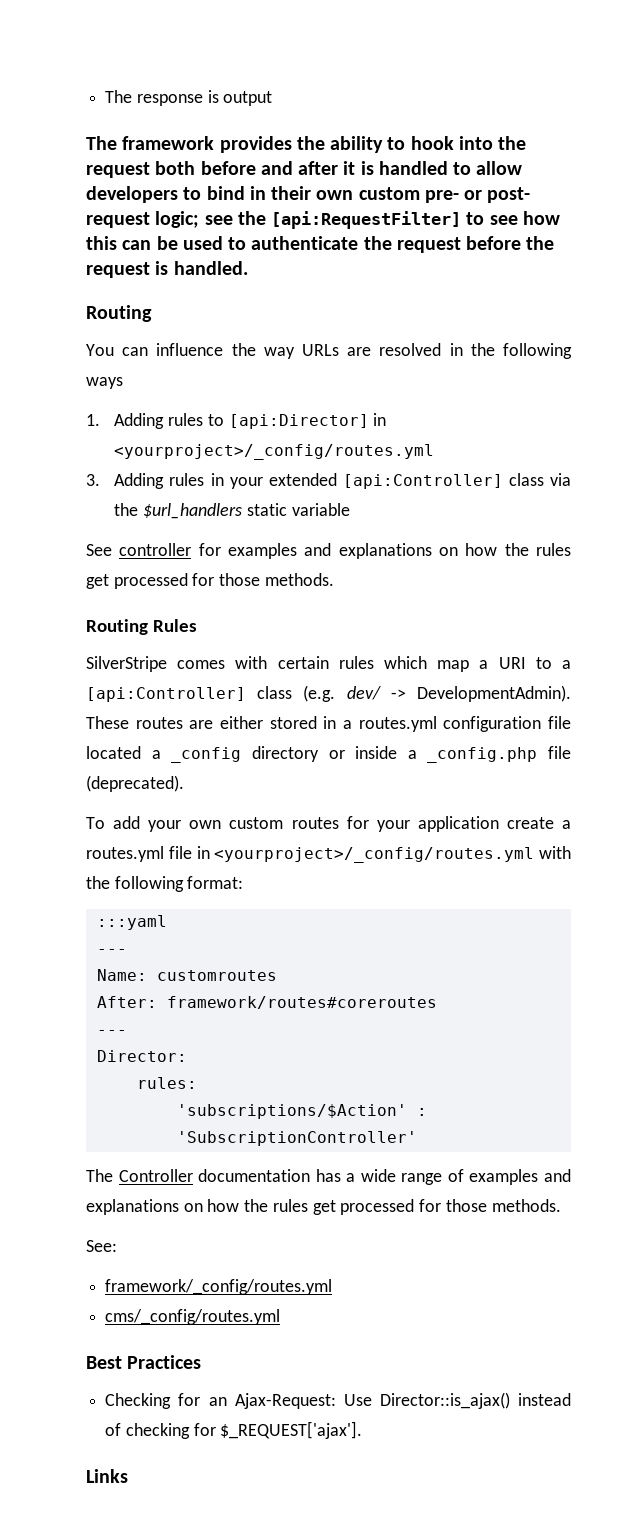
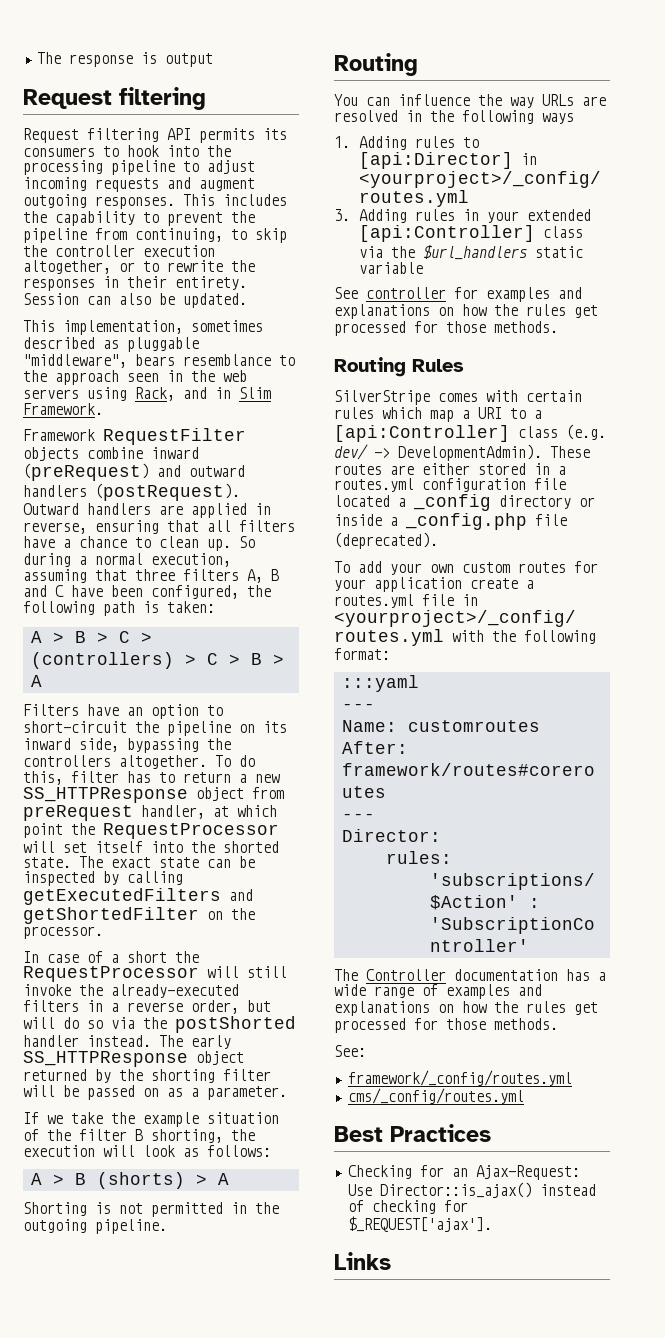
  The response is output
- The framework provides the ability to hook into the request both before and after it is handled to allow developers to bind in their own custom pre- or post- request logic; see the [api:RequestFilter] to see how this can be used to authenticate the request before the request is handled.
+ Request filtering
+ Request filtering API permits its consumers to hook into the processing pipeline to adjust incoming requests and augment outgoing responses. This includes the capability to prevent the pipeline from continuing, to skip the controller execution altogether, or to rewrite the responses in their entirety. Session can also be updated.
+ This implementation, sometimes described as pluggable "middleware", bears resemblance to the approach seen in the web servers using Rack, and in Slim Framework.
+ Framework RequestFilter objects combine inward (preRequest) and outward handlers (postRequest). Outward handlers are applied in reverse, ensuring that all filters have a chance to clean up. So during a normal execution, assuming that three filters A, B and C have been configured, the following path is taken:
+ A > B > C > (controllers) > C > B > A
+ Filters have an option to short-circuit the pipeline on its inward side, bypassing the controllers altogether. To do this, filter has to return a new SS_HTTPResponse object from preRequest handler, at which point the RequestProcessor will set itself into the shorted state. The exact state can be inspected by calling getExecutedFilters and getShortedFilter on the processor.
+ In case of a short the RequestProcessor will still invoke the already-executed filters in a reverse order, but will do so via the postShorted handler instead. The early SS_HTTPResponse object returned by the shorting filter will be passed on as a parameter.
+ If we take the example situation of the filter B shorting, the execution will look as follows:
+ A > B (shorts) > A
+ Shorting is not permitted in the outgoing pipeline.

